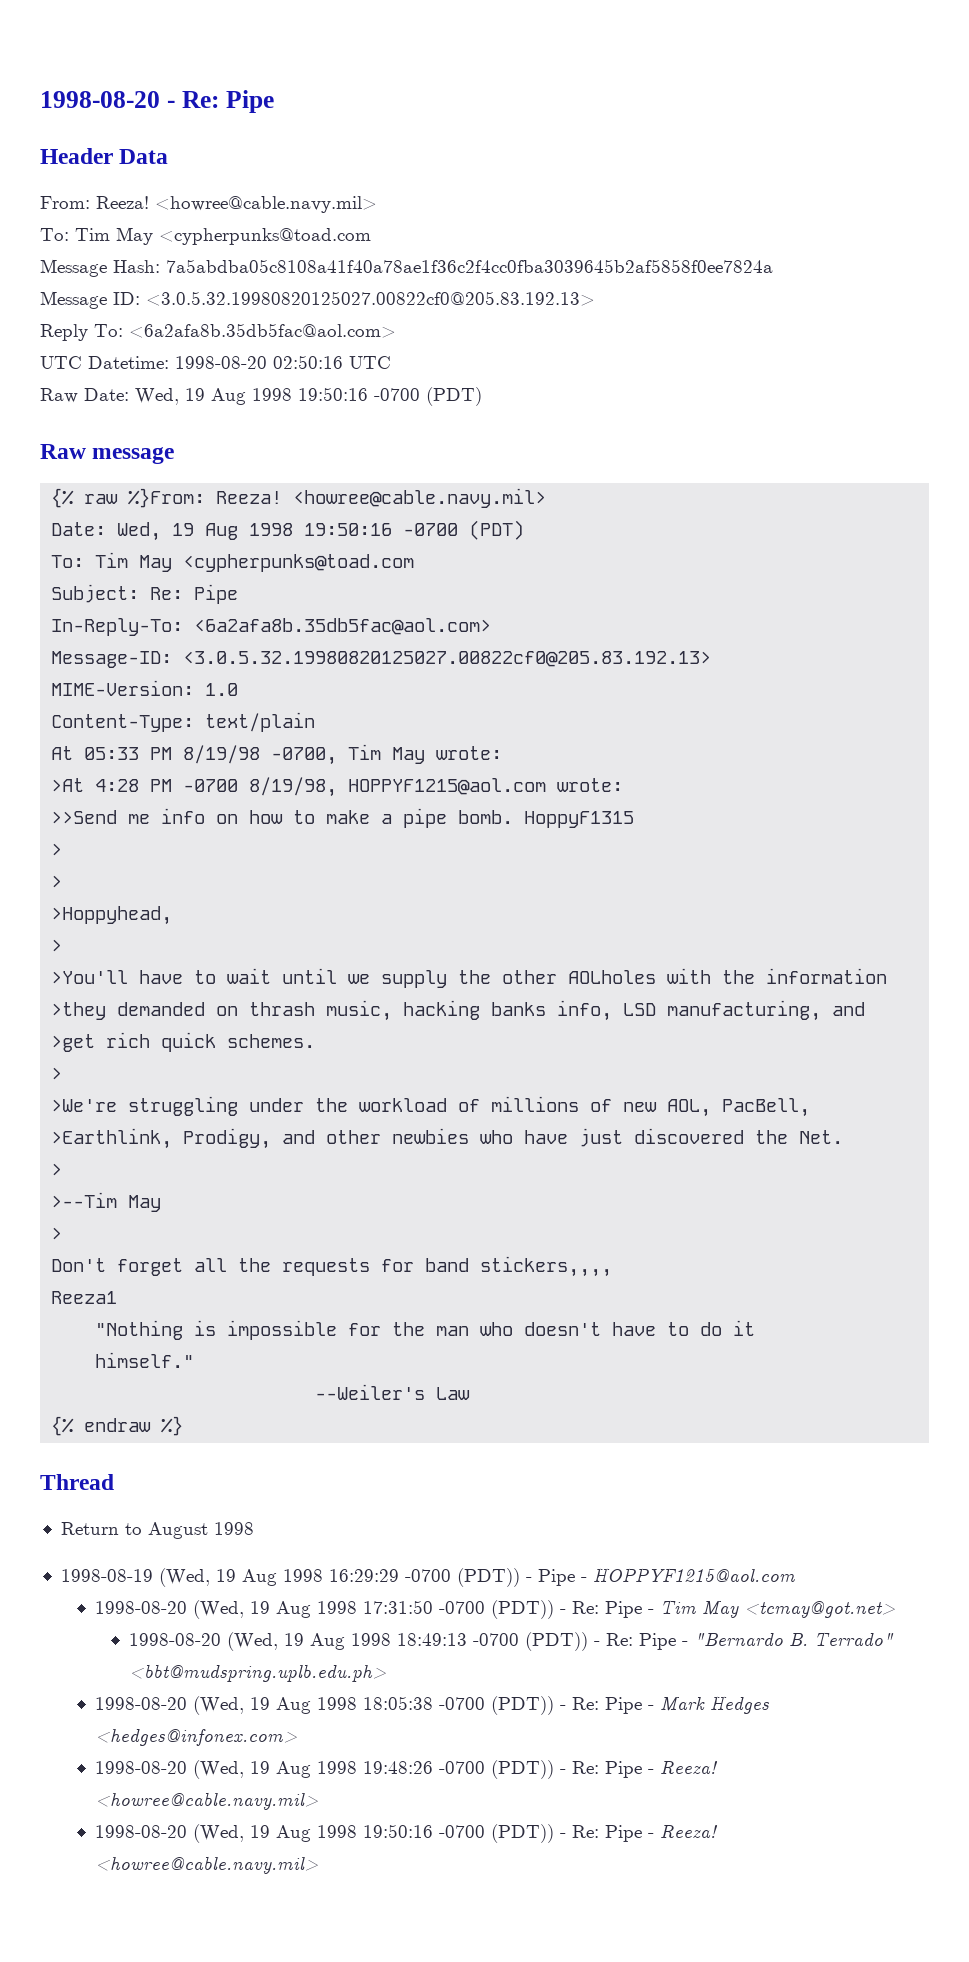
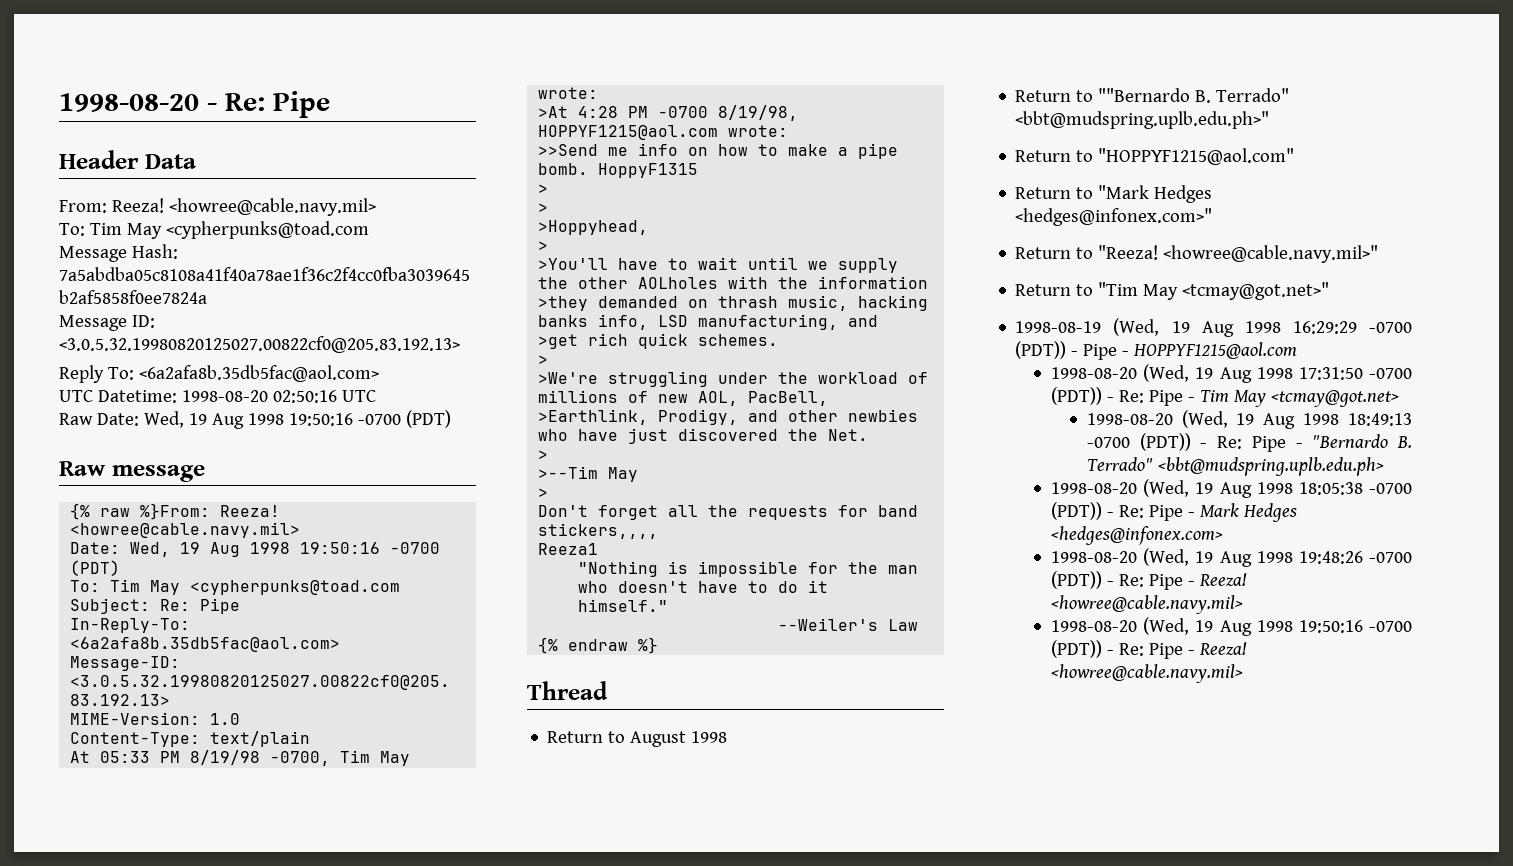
+ Return to ""Bernardo B. Terrado" <bbt@mudspring.uplb.edu.ph>"
+ Return to "HOPPYF1215@aol.com"
+ Return to "Mark Hedges <hedges@infonex.com>"
+ Return to "Reeza! <howree@cable.navy.mil>"
+ Return to "Tim May <tcmay@got.net>"

